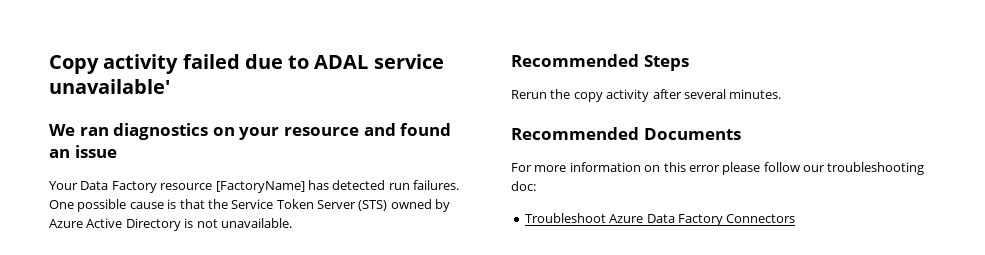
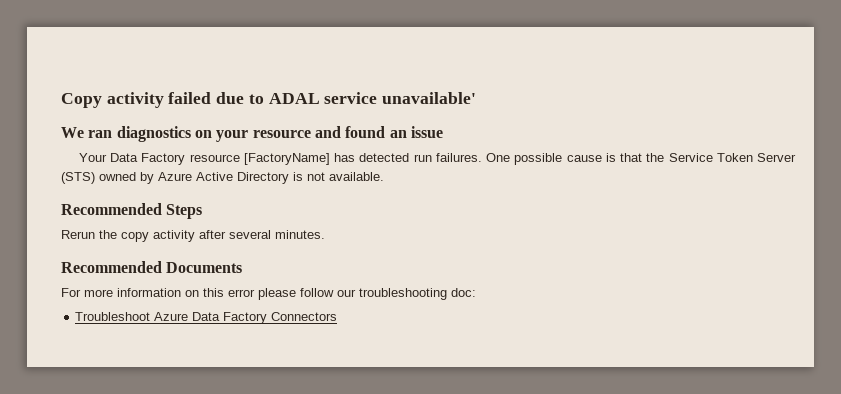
- One possible cause is that the Service Token Server (STS) owned by Azure Active Directory is not unavailable.
+ One possible cause is that the Service Token Server (STS) owned by Azure Active Directory is not available.

